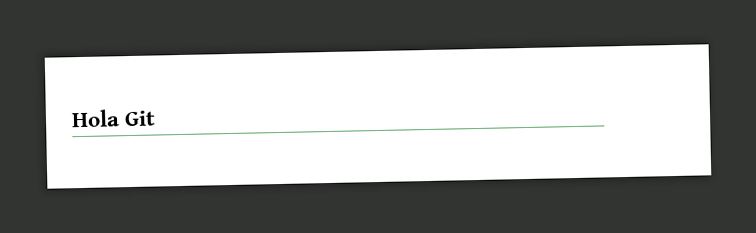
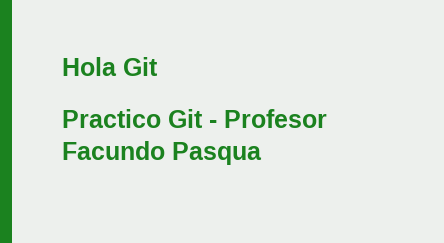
+ Practico Git - Profesor Facundo Pasqua

